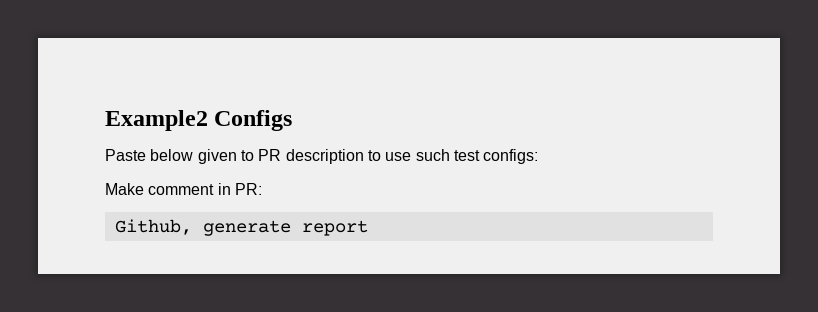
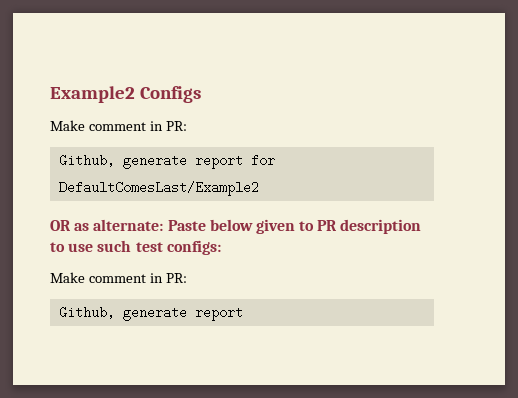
  Example2 Configs
- Paste below given to PR description to use such test configs:
+ Make comment in PR:
+ Github, generate report for DefaultComesLast/Example2
+ OR as alternate: Paste below given to PR description to use such test configs:

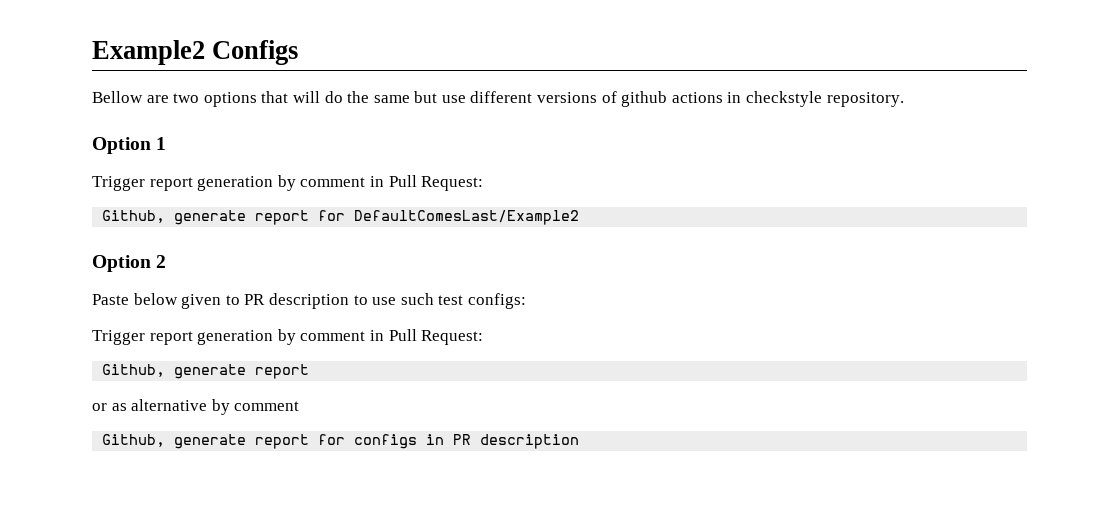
  Example2 Configs
- Make comment in PR:
+ Bellow are two options that will do the same but use different versions of github actions in checkstyle repository.
+ Option 1
+ Trigger report generation by comment in Pull Request:
- OR as alternate: Paste below given to PR description to use such test configs:
- Make comment in PR:
+ Option 2
+ Paste below given to PR description to use such test configs:
+ Trigger report generation by comment in Pull Request:
  Github, generate report
+ or as alternative by comment
+ Github, generate report for configs in PR description

